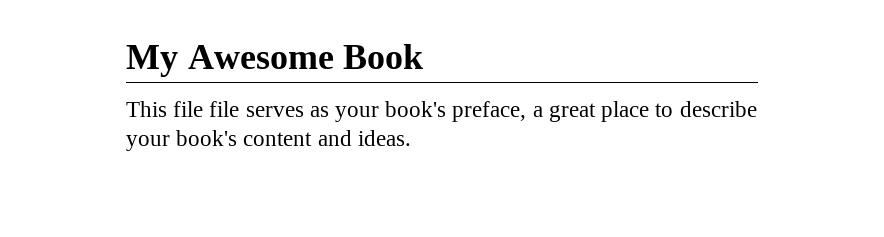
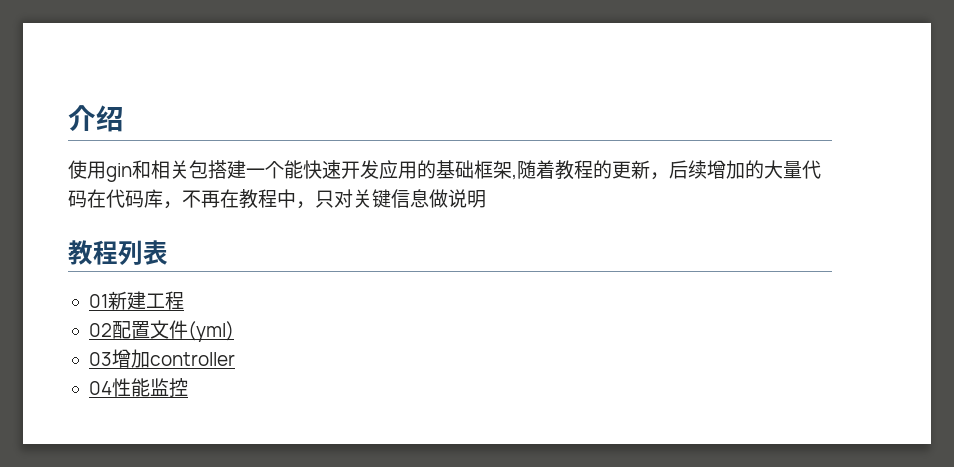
- My Awesome Book
- This file file serves as your book's preface, a great place to describe your book's content and ideas.
+ 介绍
+ 使用gin和相关包搭建一个能快速开发应用的基础框架,随着教程的更新，后续增加的大量代码在代码库，不再在教程中，只对关键信息做说明
+ 教程列表
+ 01新建工程
+ 02配置文件(yml)
+ 03增加controller
+ 04性能监控

